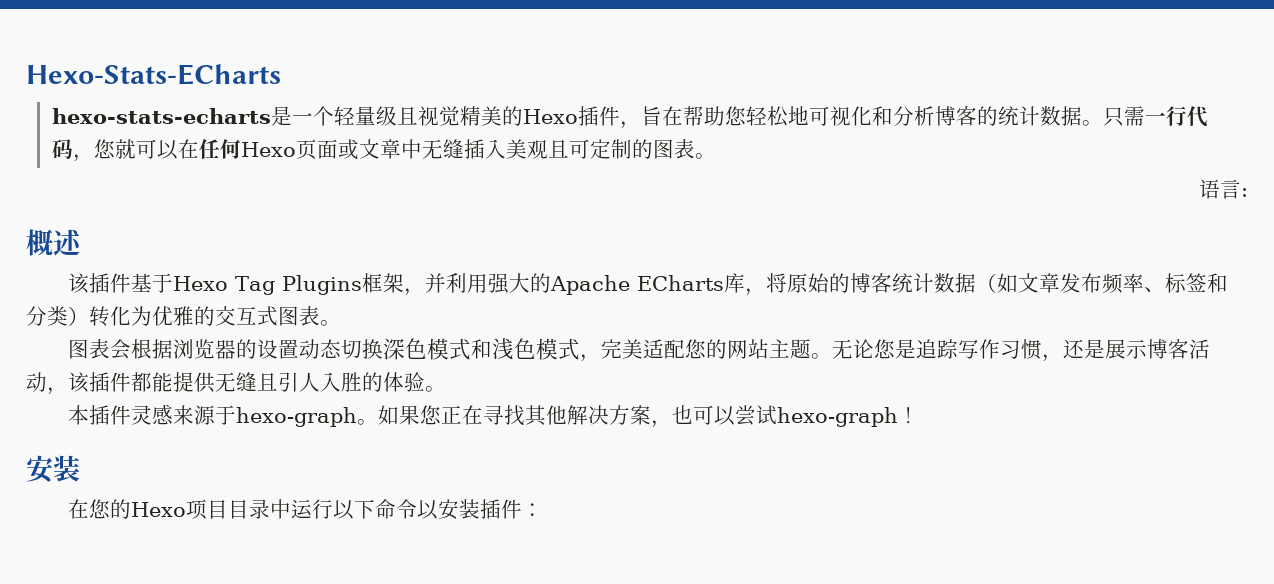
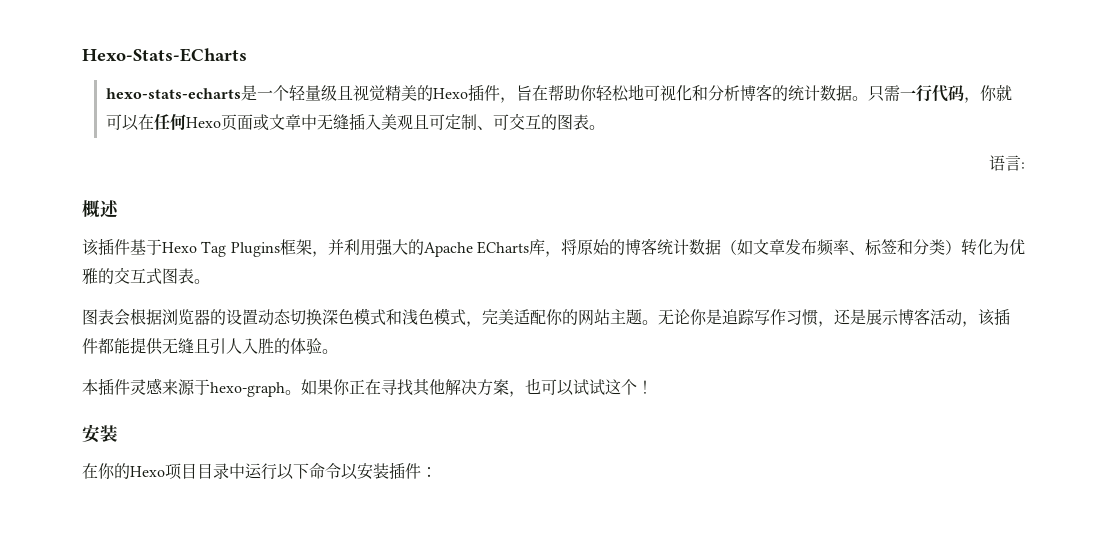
- hexo-stats-echarts是一个轻量级且视觉精美的Hexo插件，旨在帮助您轻松地可视化和分析博客的统计数据。
+ hexo-stats-echarts是一个轻量级且视觉精美的Hexo插件，旨在帮助你轻松地可视化和分析博客的统计数据。
- 只需一行代码，您就可以在任何Hexo页面或文章中无缝插入美观且可定制的图表。
+ 只需一行代码，你就可以在任何Hexo页面或文章中无缝插入美观且可定制、可交互的图表。
- 图表会根据浏览器的设置动态切换深色模式和浅色模式，完美适配您的网站主题。
+ 图表会根据浏览器的设置动态切换深色模式和浅色模式，完美适配你的网站主题。
- 无论您是追踪写作习惯，还是展示博客活动，该插件都能提供无缝且引人入胜的体验。
+ 无论你是追踪写作习惯，还是展示博客活动，该插件都能提供无缝且引人入胜的体验。
- 如果您正在寻找其他解决方案，也可以尝试hexo-graph！
+ 如果你正在寻找其他解决方案，也可以试试这个！
- 在您的Hexo项目目录中运行以下命令以安装插件：
+ 在你的Hexo项目目录中运行以下命令以安装插件：

